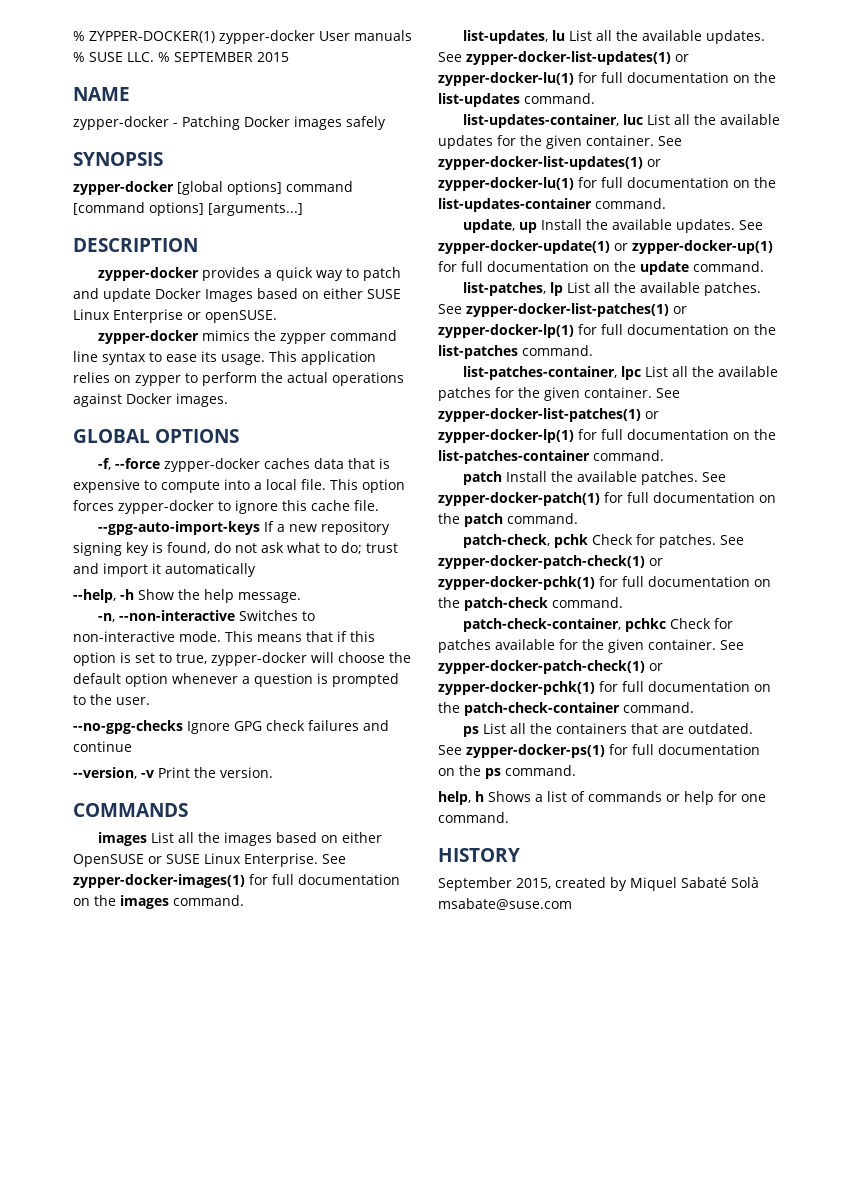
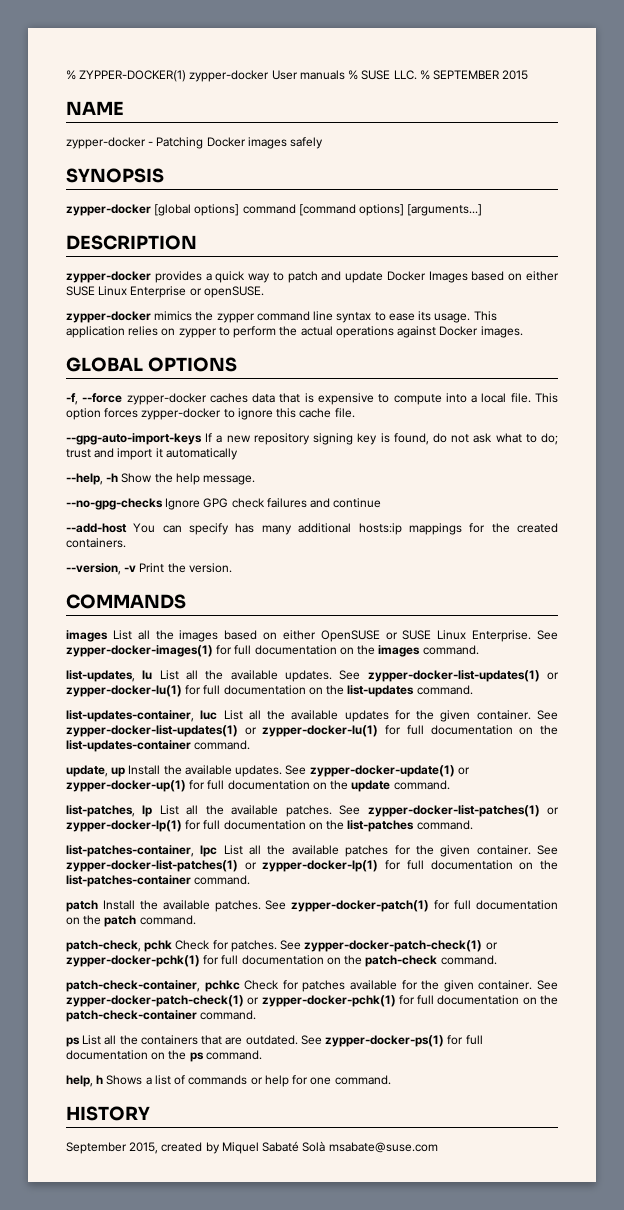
- -n, --non-interactive Switches to non-interactive mode. This means that if this option is set to true, zypper-docker will choose the default option whenever a question is prompted to the user.
+ --add-host You can specify has many additional hosts:ip mappings for the created containers.

